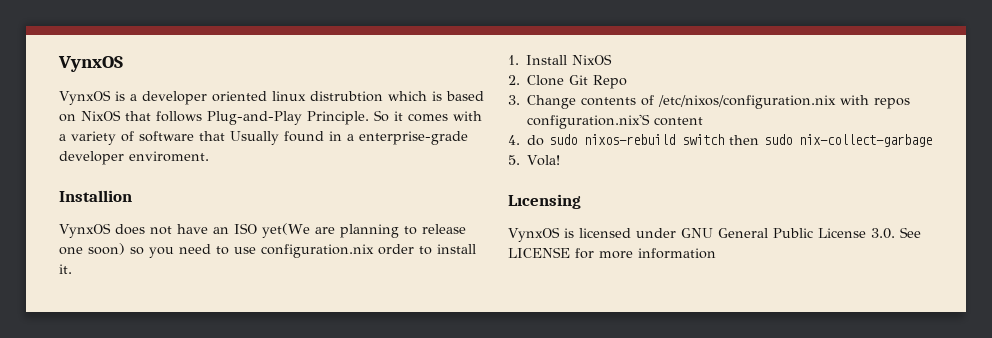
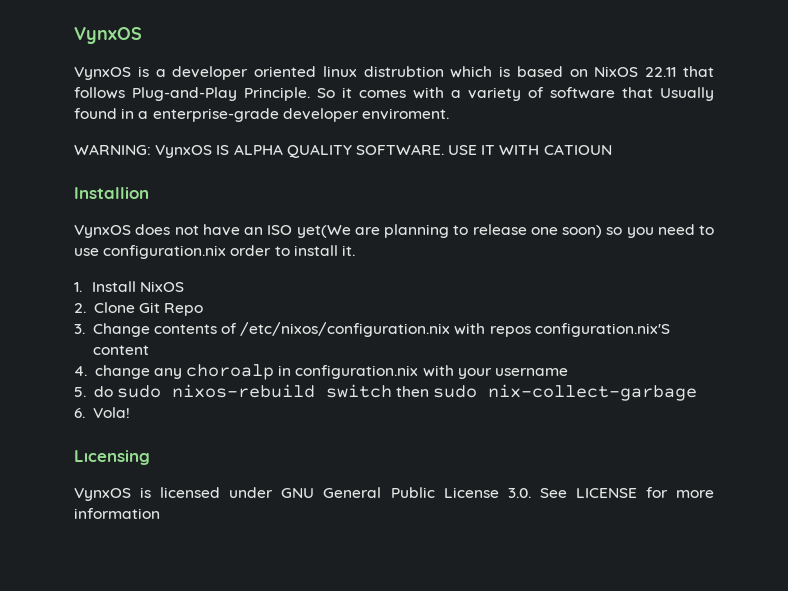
- VynxOS is a developer oriented linux distrubtion which is based on NixOS that follows Plug-and-Play Principle.
+ VynxOS is a developer oriented linux distrubtion which is based on NixOS 22.11 that follows Plug-and-Play Principle.
+ WARNING: VynxOS IS ALPHA QUALITY SOFTWARE. USE IT WITH CATIOUN
- 4. do sudo nixos-rebuild switch then sudo nix-collect-garbage
+ 4. change any choroalp in configuration.nix with your username
+ 5. do sudo nixos-rebuild switch then sudo nix-collect-garbage
- 5. Vola!
+ 6. Vola!

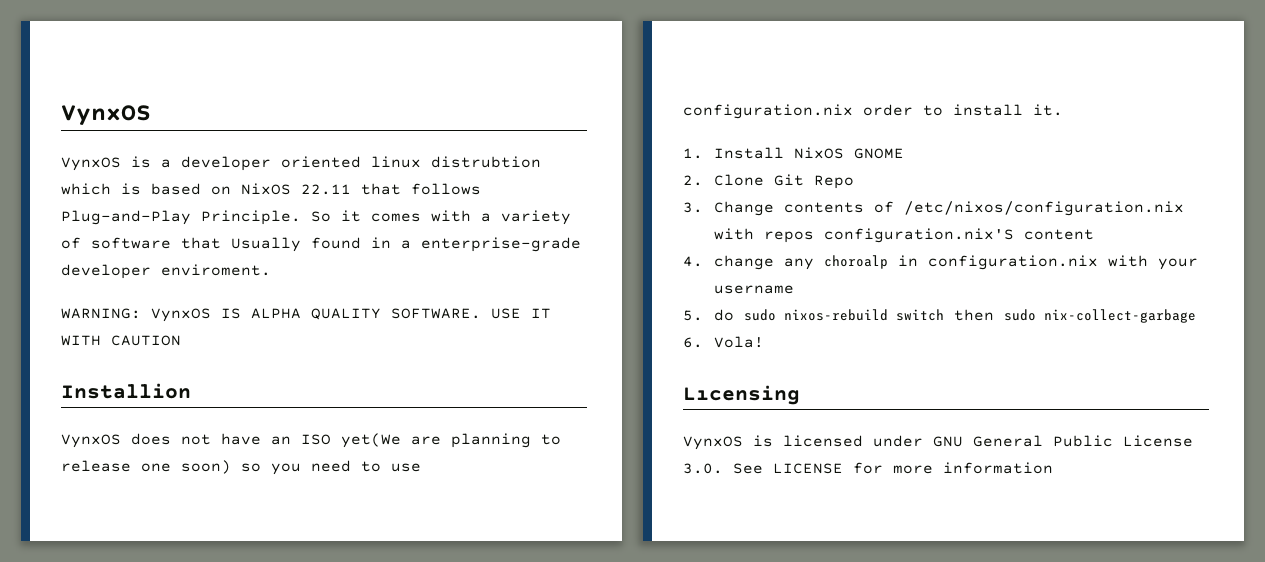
- USE IT WITH CATIOUN
+ USE IT WITH CAUTION
- 1. Install NixOS
+ 1. Install NixOS GNOME

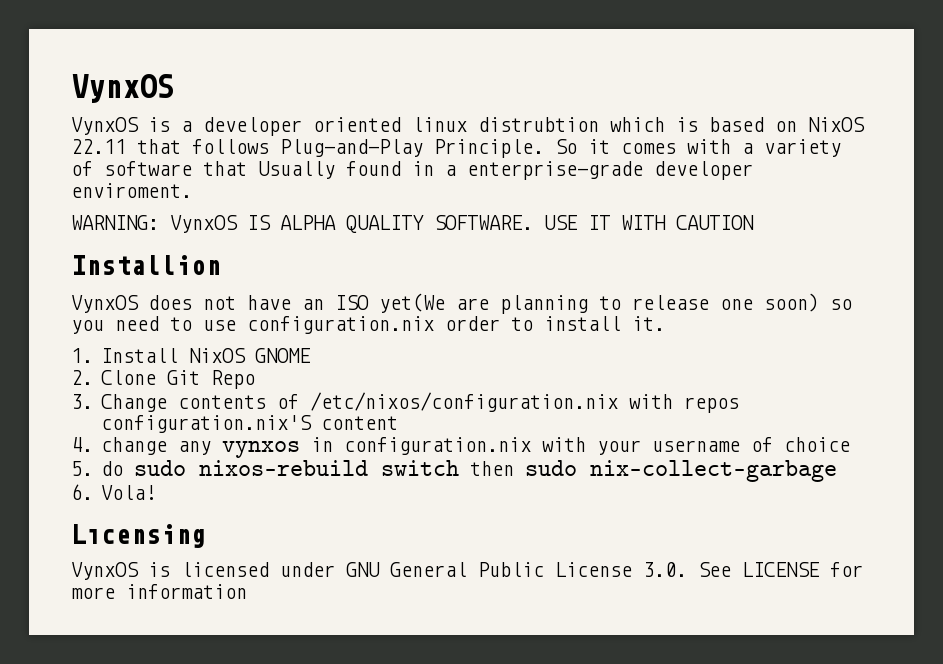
- 4. change any choroalp in configuration.nix with your username
+ 4. change any vynxos in configuration.nix with your username of choice

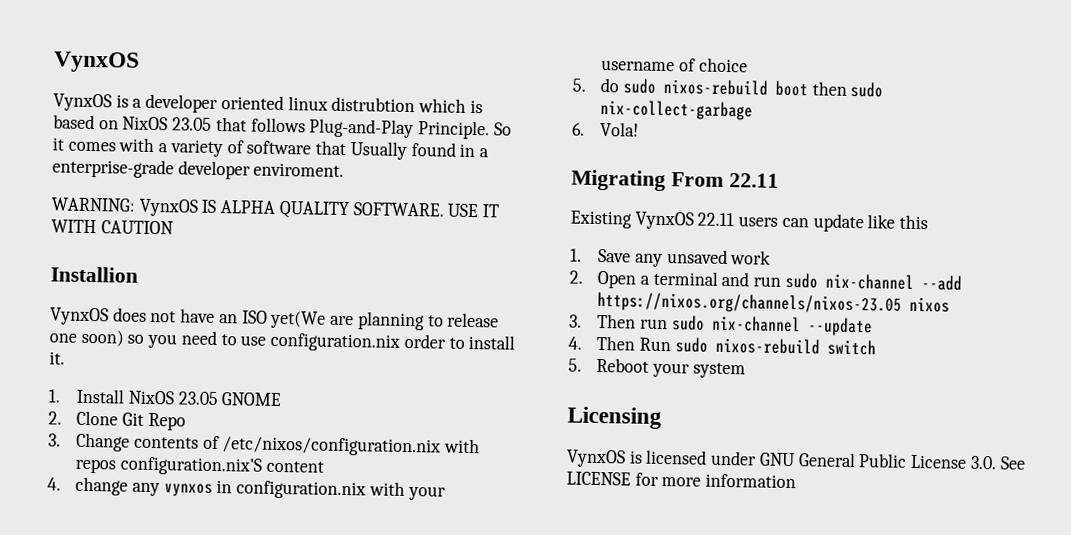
- VynxOS is a developer oriented linux distrubtion which is based on NixOS 22.11 that follows Plug-and-Play Principle.
+ VynxOS is a developer oriented linux distrubtion which is based on NixOS 23.05 that follows Plug-and-Play Principle.
- 1. Install NixOS GNOME
+ 1. Install NixOS 23.05 GNOME
- 5. do sudo nixos-rebuild switch then sudo nix-collect-garbage
+ 5. do sudo nixos-rebuild boot then sudo nix-collect-garbage
- Lıcensing
+ Migrating From 22.11
+ Existing VynxOS 22.11 users can update like this
+ 1. Save any unsaved work
+ 2. Open a terminal and run sudo nix-channel --add https://nixos.org/channels/nixos-23.05 nixos
+ 3. Then run sudo nix-channel --update
+ 4. Then Run sudo nixos-rebuild switch
+ 5. Reboot your system
+ Licensing

